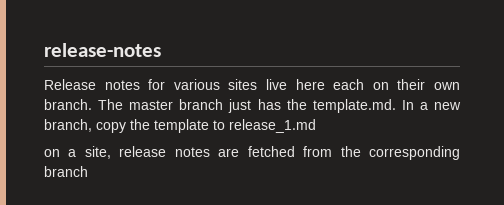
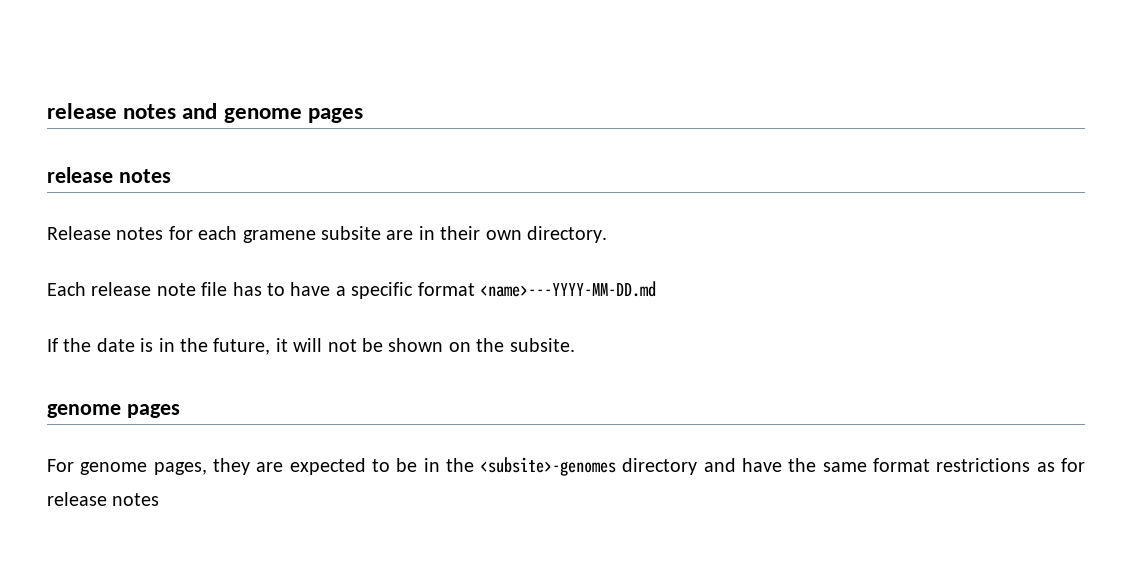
- release-notes
- Release notes for various sites live here each on their own branch. The master branch just has the template.md. In a new branch, copy the template to release_1.md
- on a site, release notes are fetched from the corresponding branch
+ release notes and genome pages
+ release notes
+ Release notes for each gramene subsite are in their own directory.
+ Each release note file has to have a specific format <name>---YYYY-MM-DD.md
+ If the date is in the future, it will not be shown on the subsite.
+ genome pages
+ For genome pages, they are expected to be in the <subsite>-genomes directory and have the same format restrictions as for release notes

